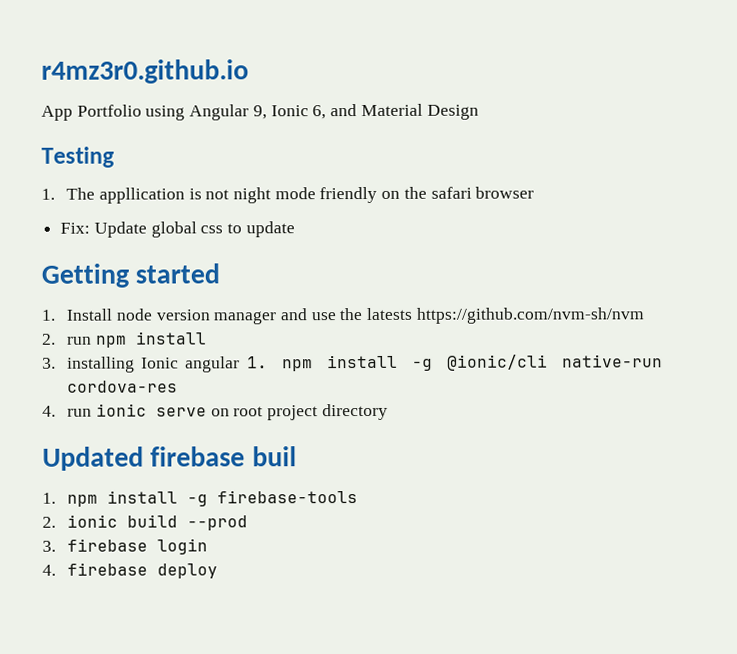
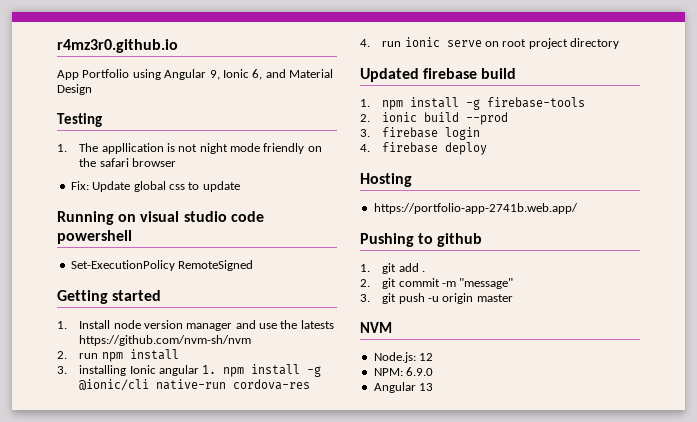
+ Running on visual studio code powershell
+ Set-ExecutionPolicy RemoteSigned
- Updated firebase buil
+ Updated firebase build
+ Hosting
+ https://portfolio-app-2741b.web.app/
+ Pushing to github
+ 1. git add .
+ 2. git commit -m "message"
+ 3. git push -u origin master
+ NVM
+ Node.js: 12
+ NPM: 6.9.0
+ Angular 13

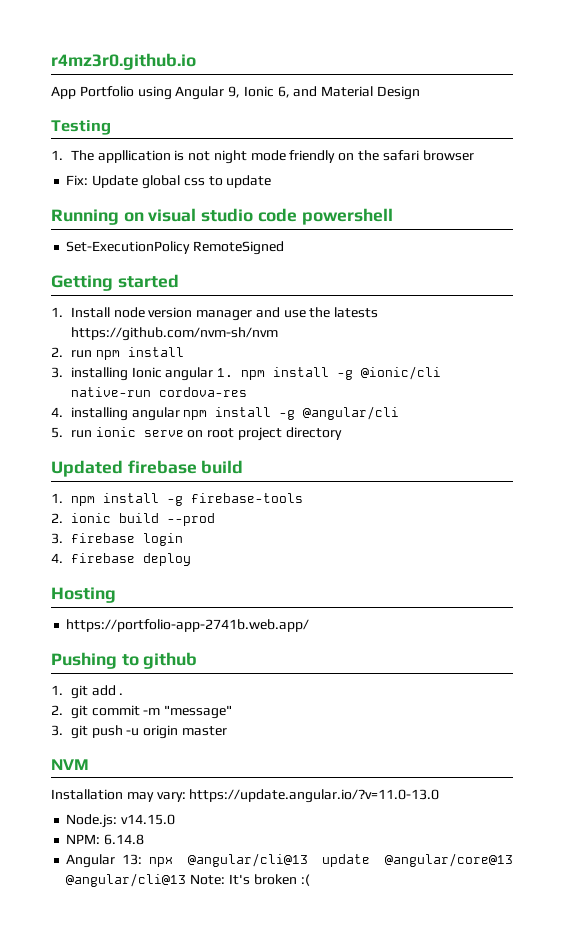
- 4. run ionic serve on root project directory
+ 4. installing angular npm install -g @angular/cli
+ 5. run ionic serve on root project directory
+ Installation may vary: https://update.angular.io/?v=11.0-13.0
- Node.js: 12
+ Node.js: v14.15.0
- NPM: 6.9.0
- Angular 13
+ NPM: 6.14.8
+ Angular 13: npx @angular/cli@13 update @angular/core@13 @angular/cli@13 Note: It's broken :(

